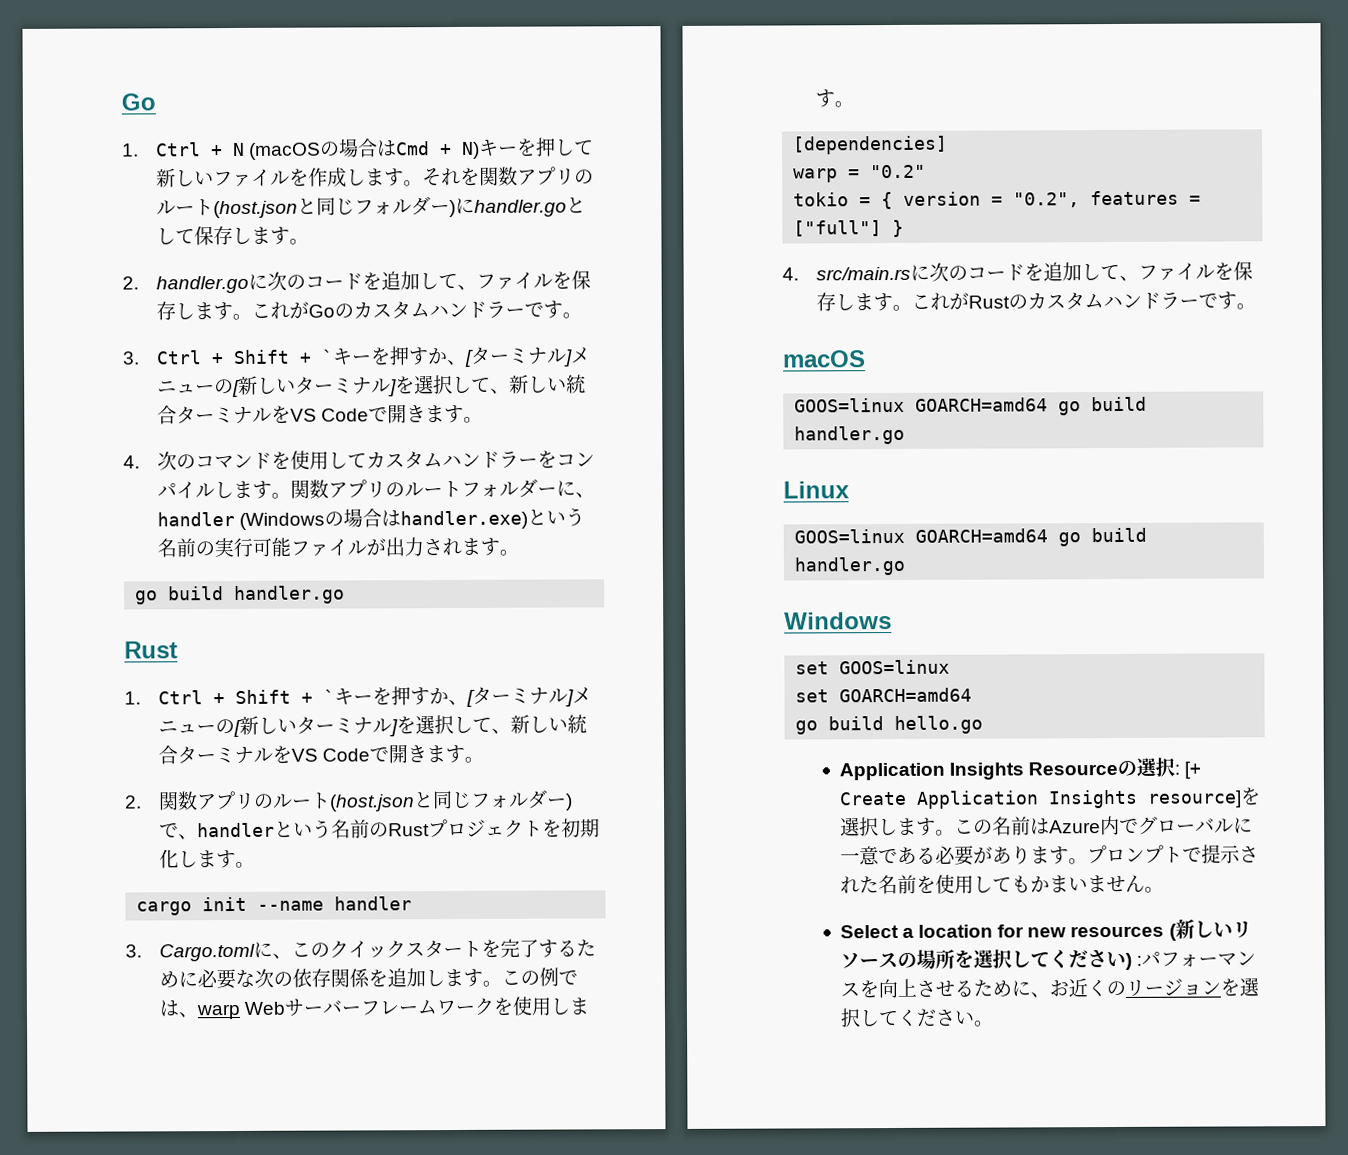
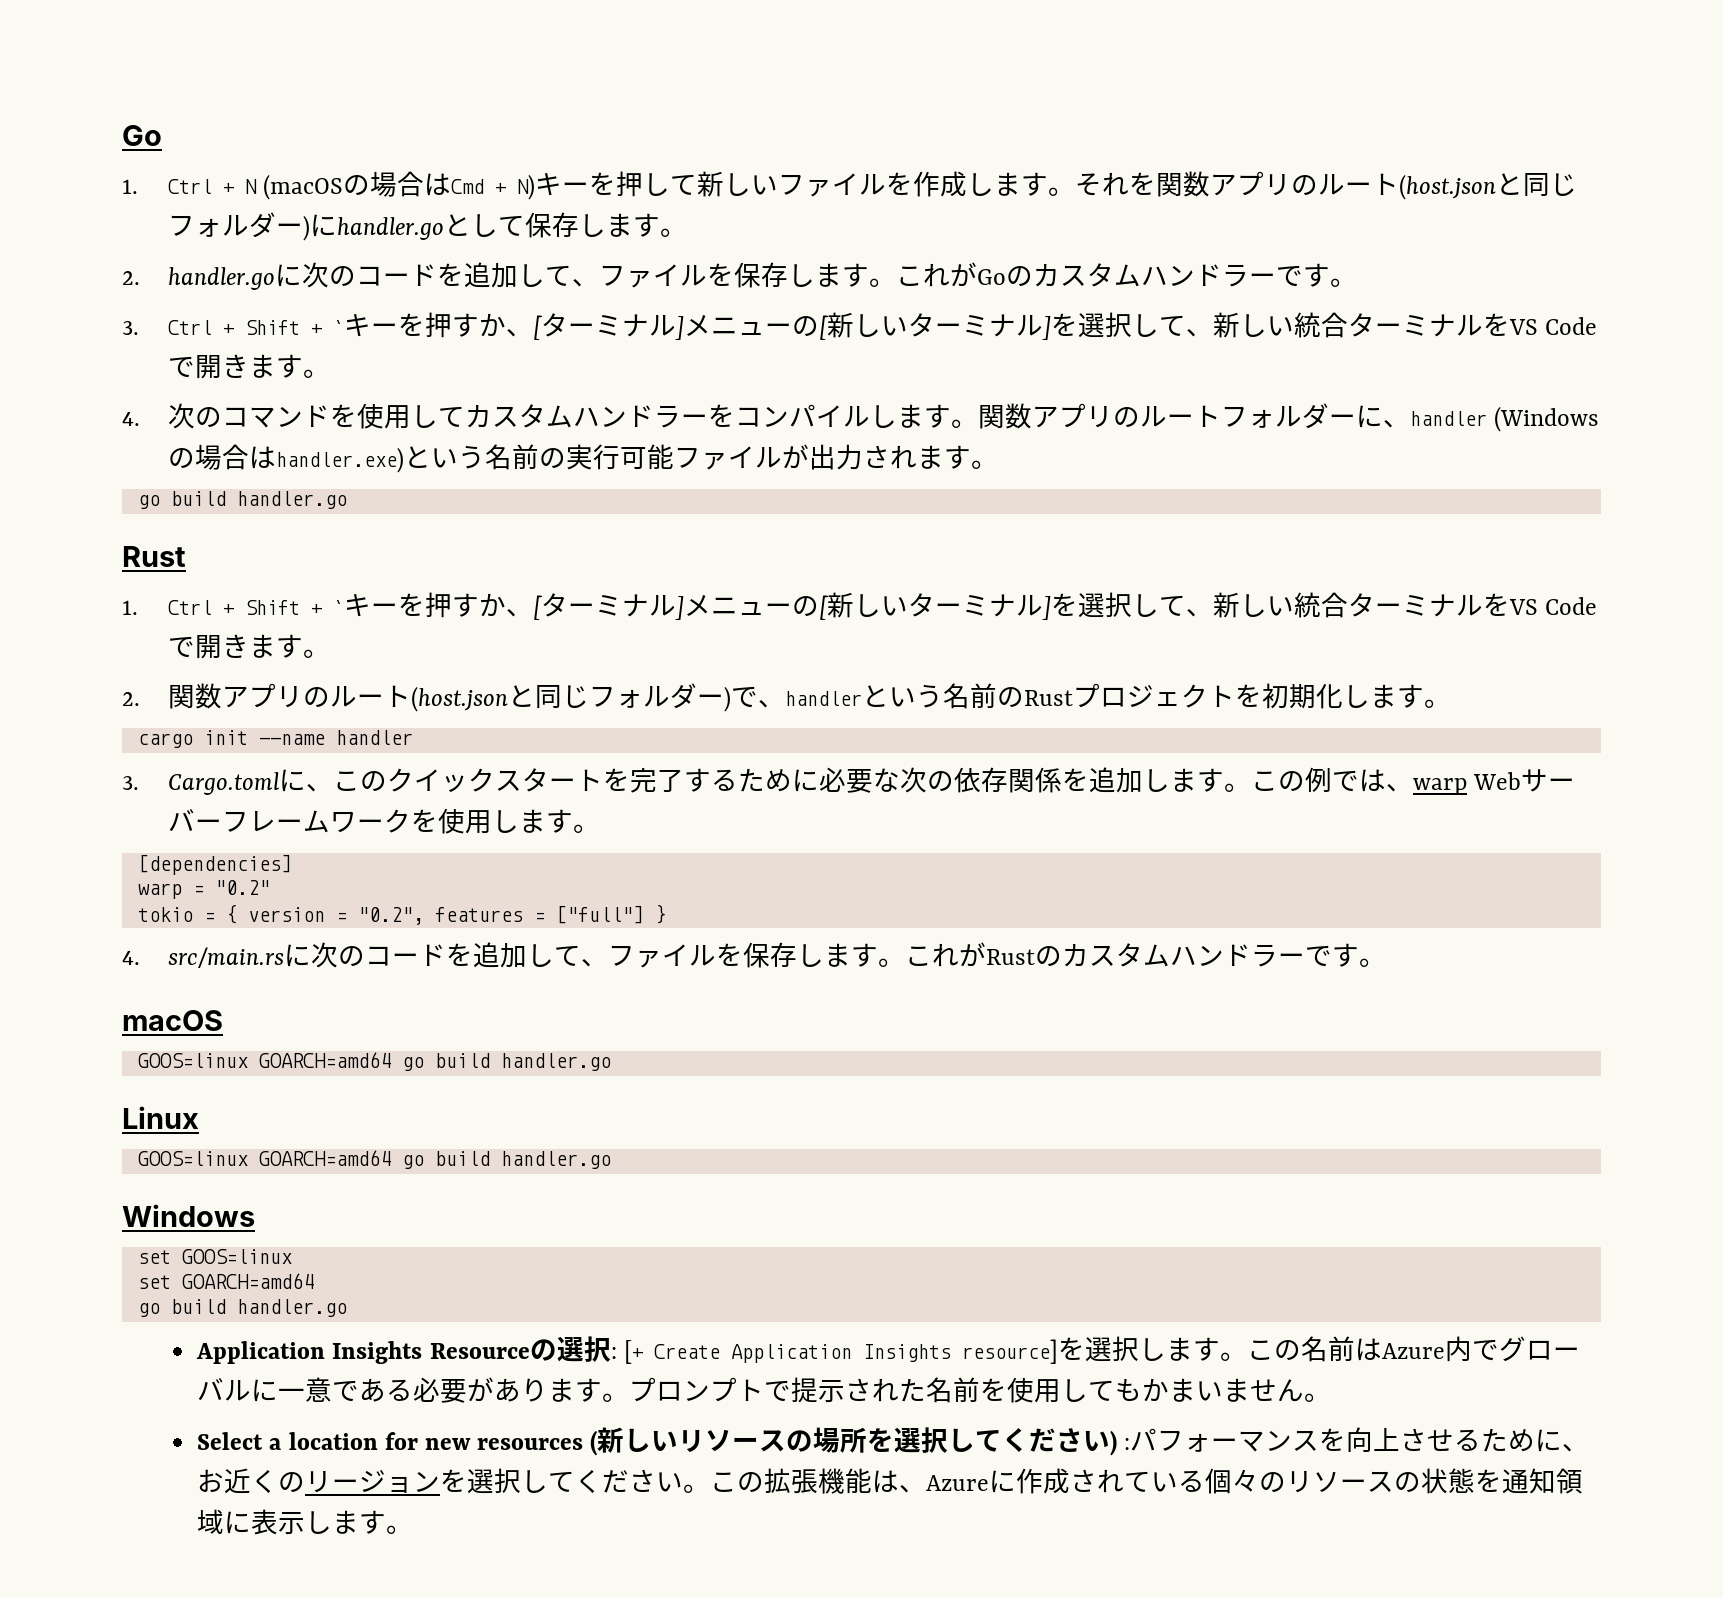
  set GOARCH=amd64
- go build hello.go
+ go build handler.go
+ この拡張機能は、Azureに作成されている個々のリソースの状態を通知領域に表示します。

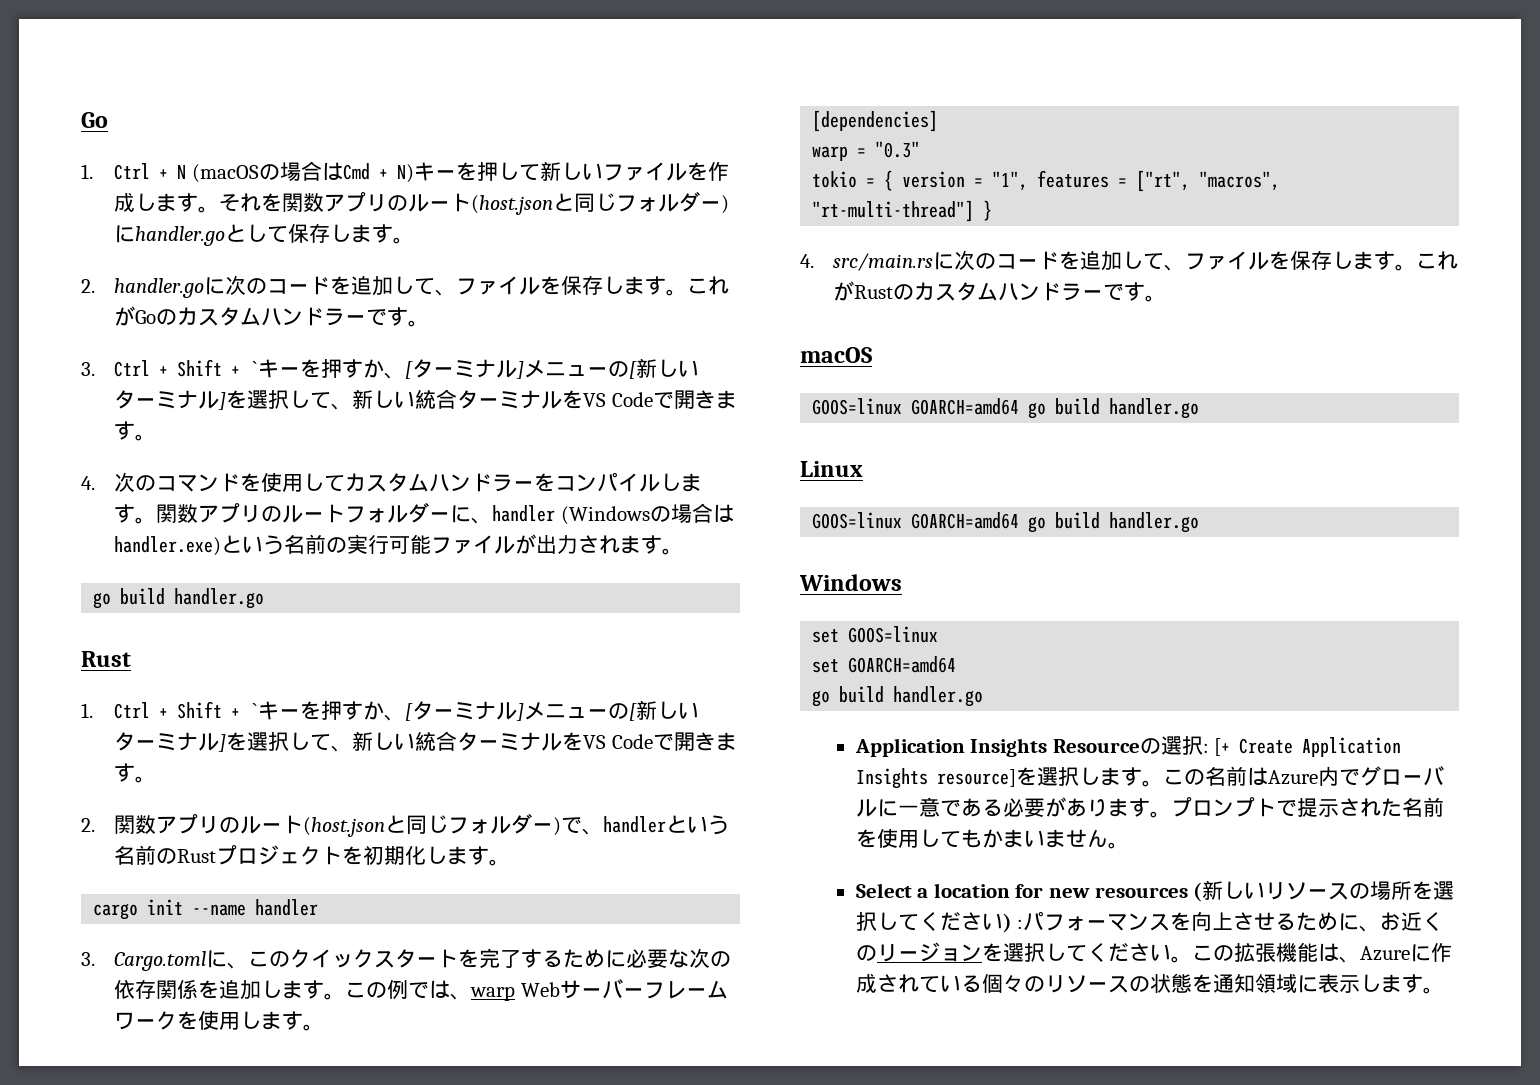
- warp = "0.2"
+ warp = "0.3"
- tokio = { version = "0.2", features = ["full"] }
+ tokio = { version = "1", features = ["rt", "macros", "rt-multi-thread"] }

